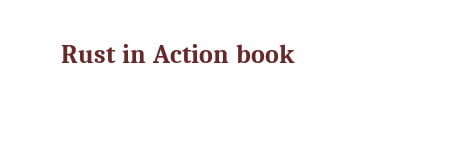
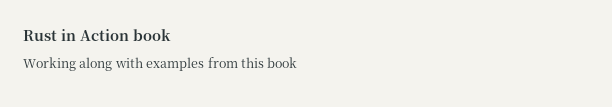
+ Working along with examples from this book

